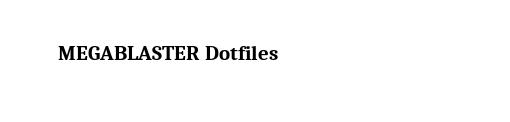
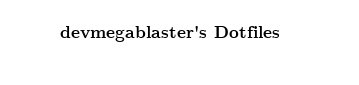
- MEGABLASTER Dotfiles
+ devmegablaster's Dotfiles

